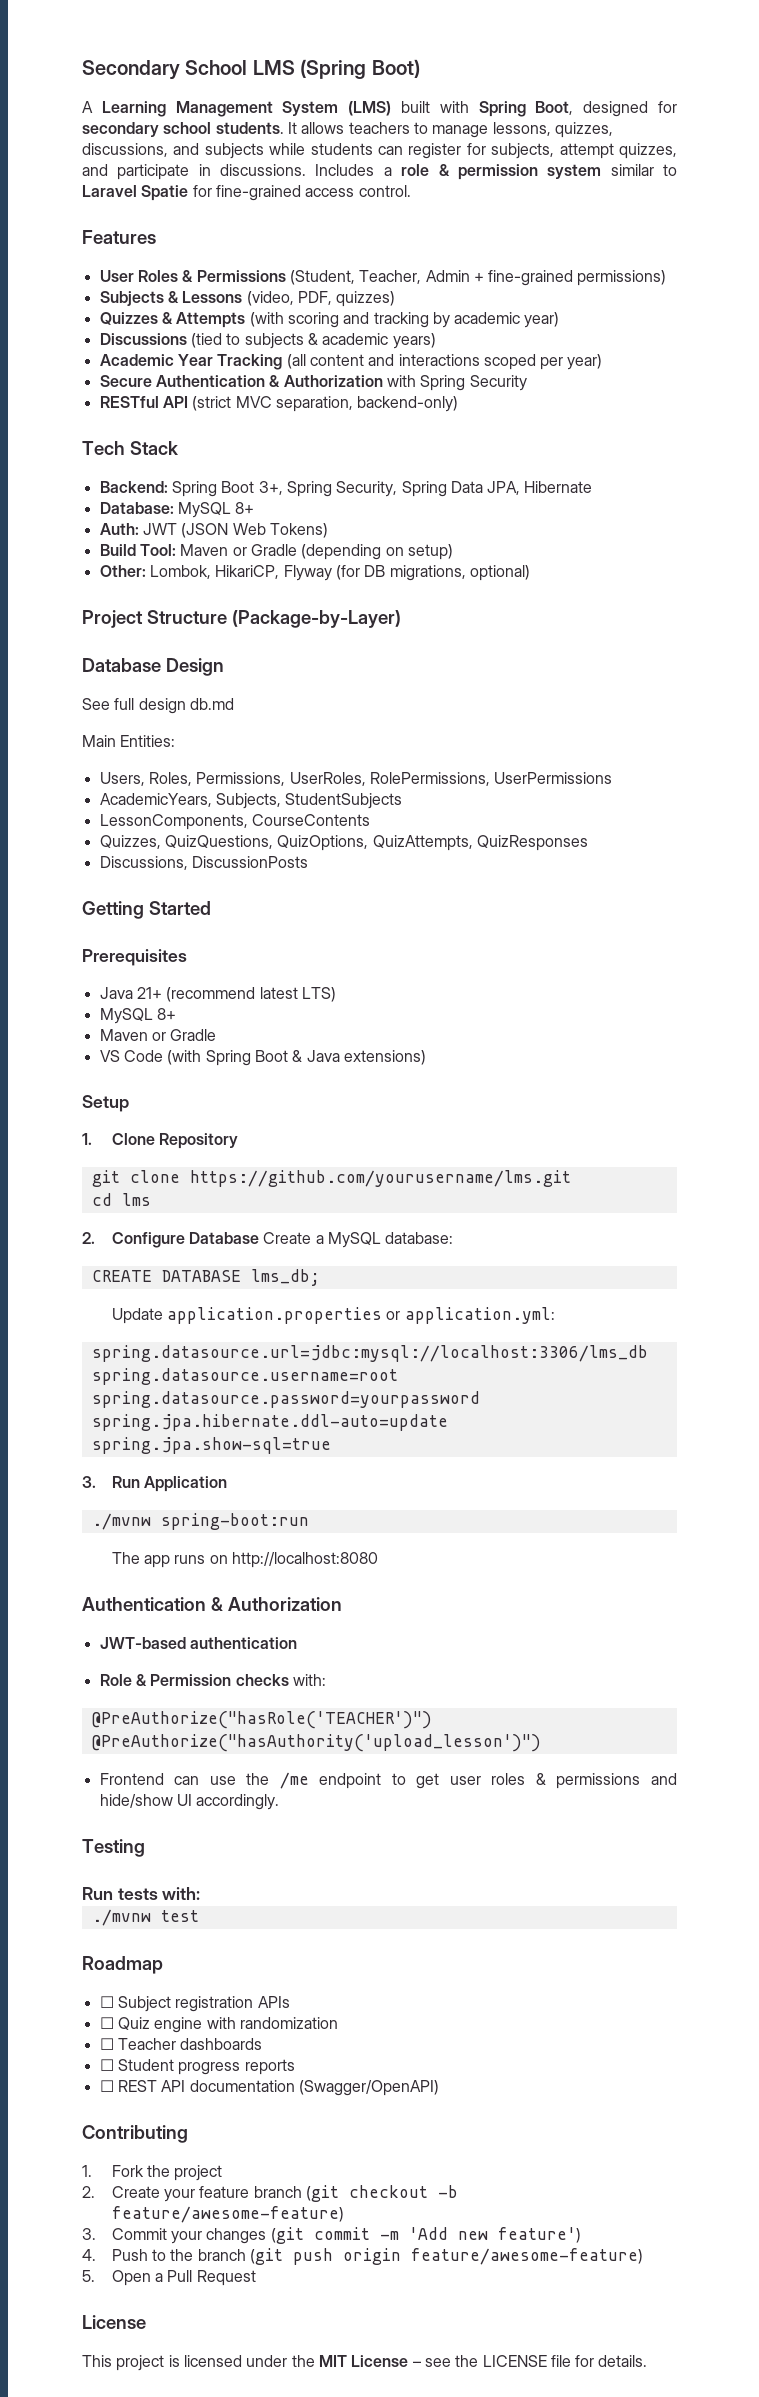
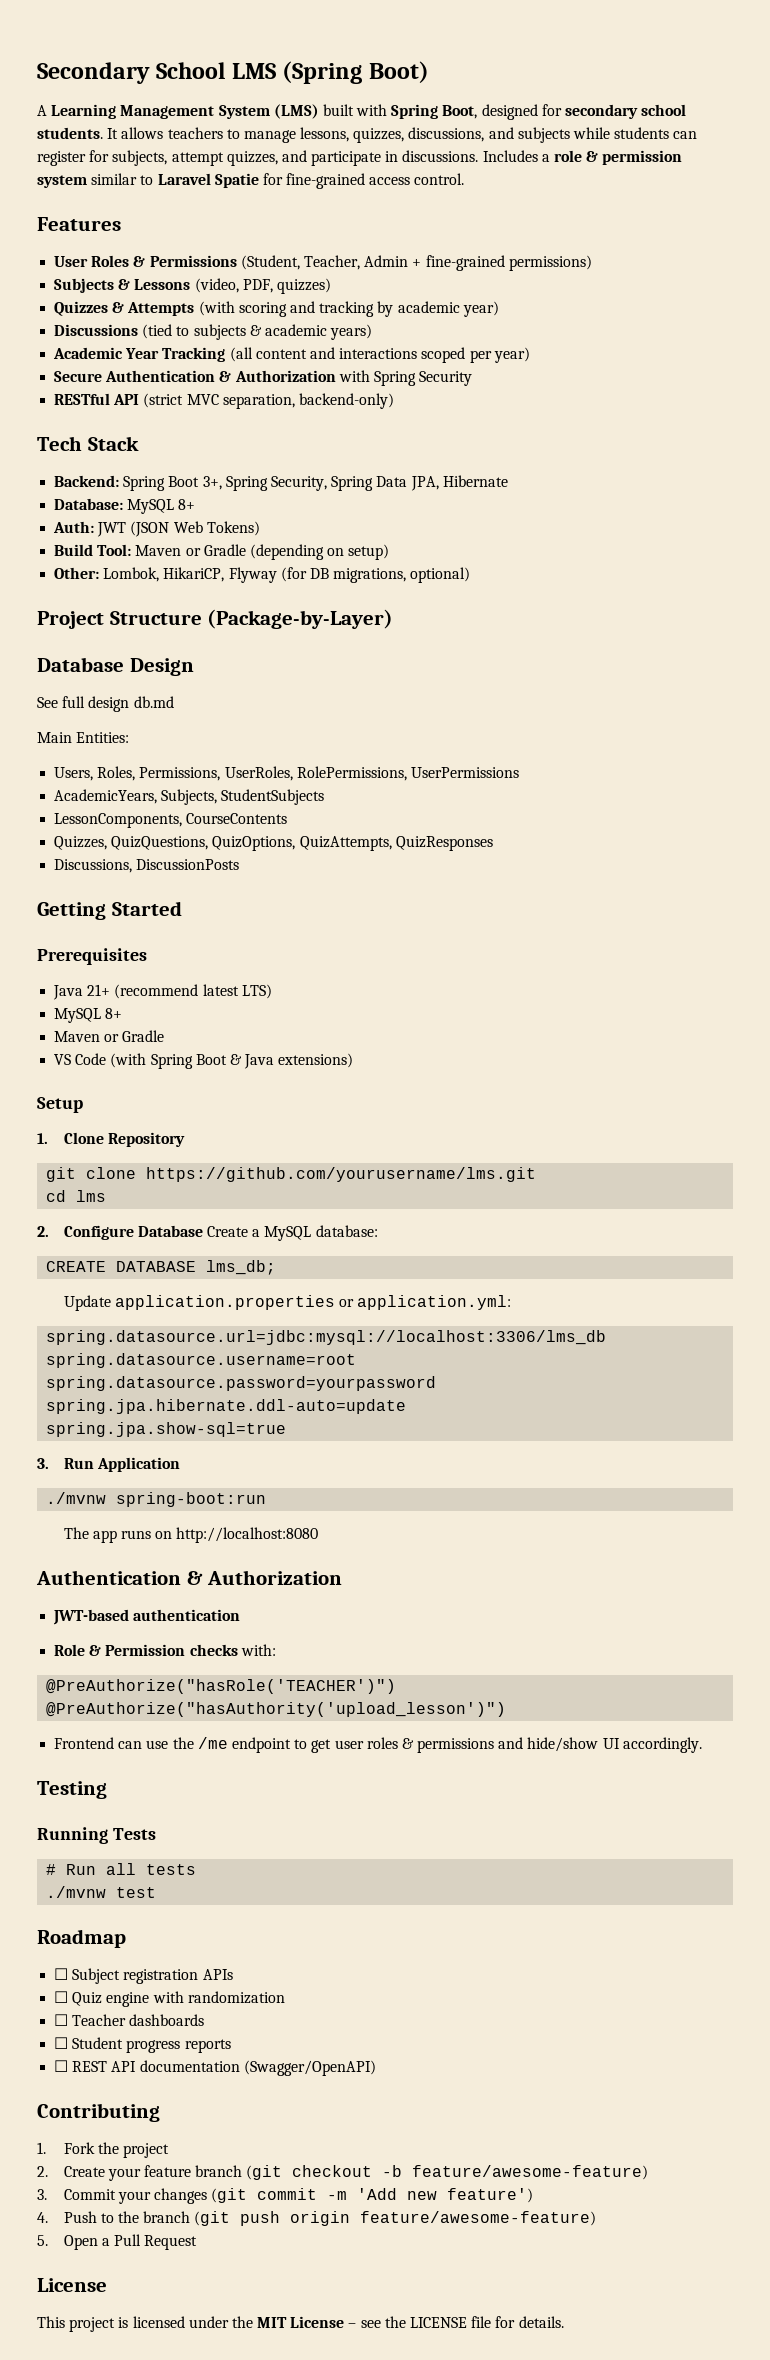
- Run tests with:
+ Running Tests
+ # Run all tests

